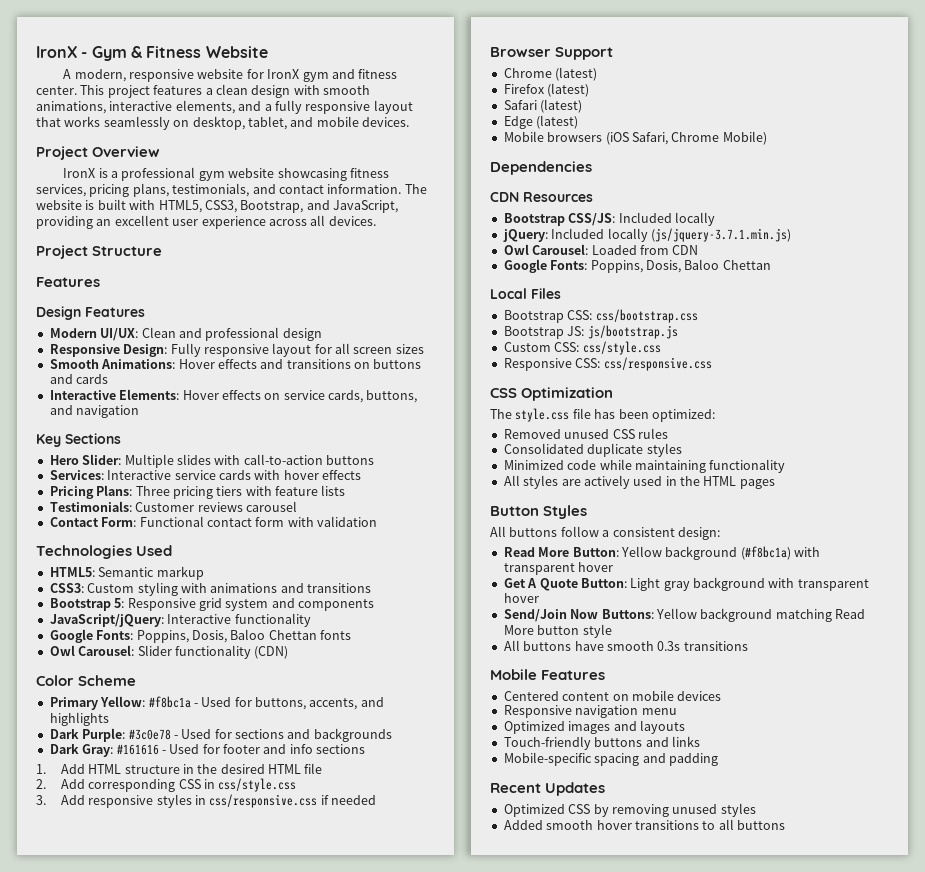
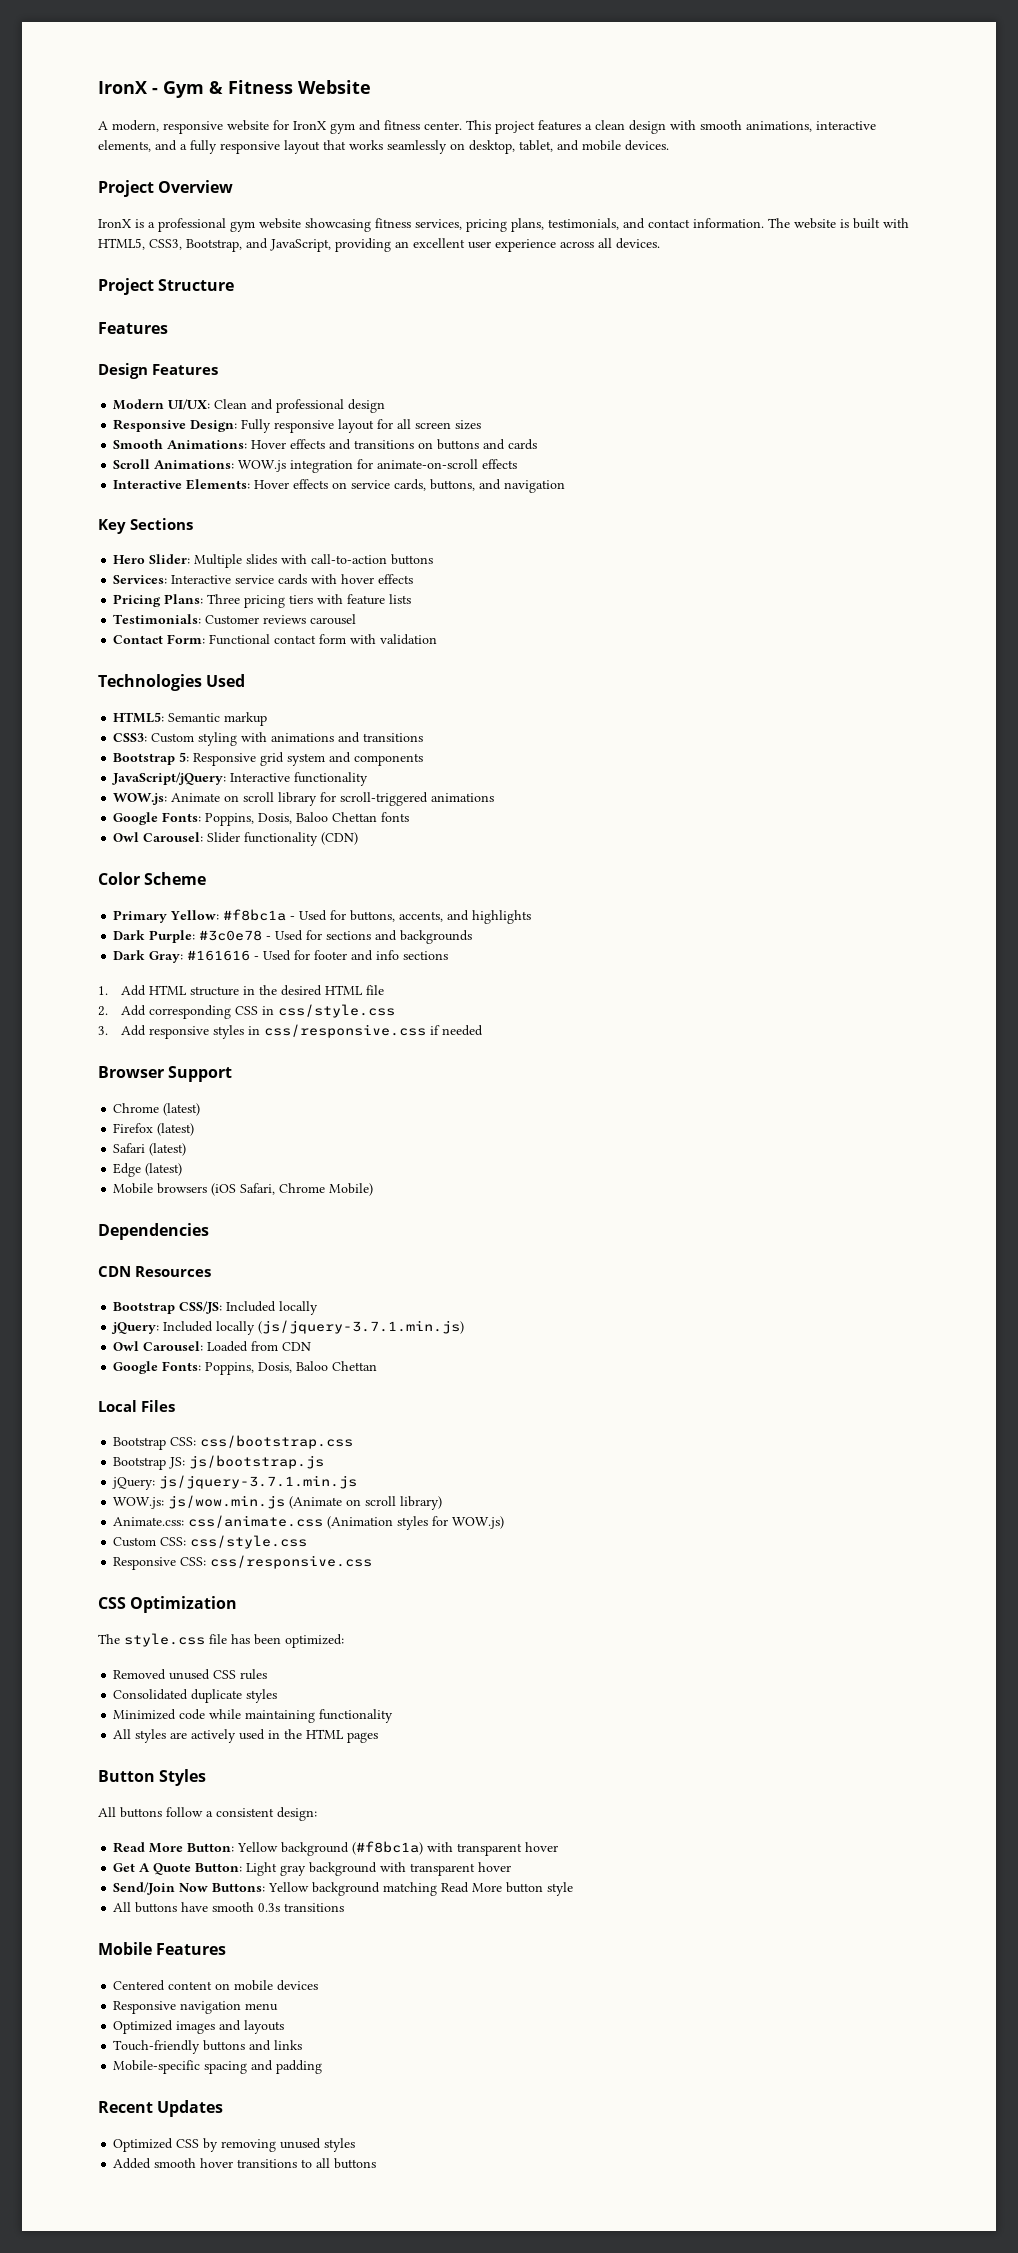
+ Scroll Animations: WOW.js integration for animate-on-scroll effects
+ WOW.js: Animate on scroll library for scroll-triggered animations
+ jQuery: js/jquery-3.7.1.min.js
+ WOW.js: js/wow.min.js (Animate on scroll library)
+ Animate.css: css/animate.css (Animation styles for WOW.js)

